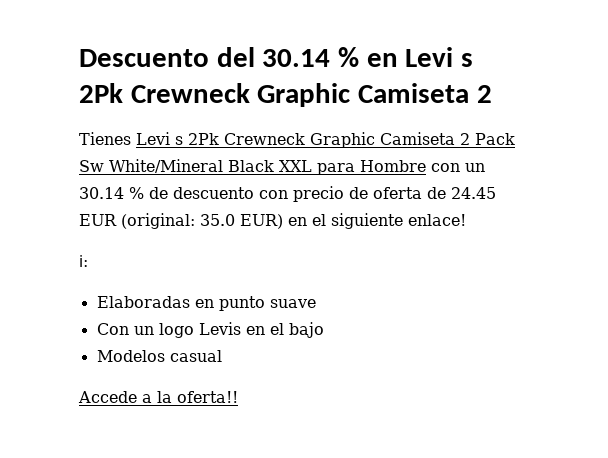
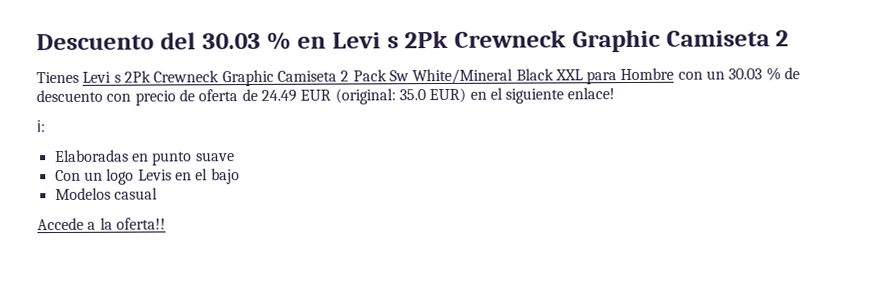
- Descuento del 30.14 % en Levi s 2Pk Crewneck Graphic Camiseta 2
+ Descuento del 30.03 % en Levi s 2Pk Crewneck Graphic Camiseta 2
- Tienes Levi s 2Pk Crewneck Graphic Camiseta 2 Pack Sw White/Mineral Black XXL para Hombre con un 30.14 % de descuento con precio de oferta de 24.45 EUR (original: 35.0 EUR) en el siguiente enlace!
+ Tienes Levi s 2Pk Crewneck Graphic Camiseta 2 Pack Sw White/Mineral Black XXL para Hombre con un 30.03 % de descuento con precio de oferta de 24.49 EUR (original: 35.0 EUR) en el siguiente enlace!

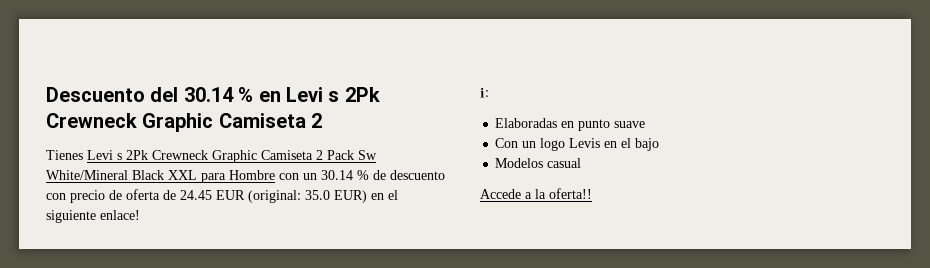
- Descuento del 30.03 % en Levi s 2Pk Crewneck Graphic Camiseta 2
+ Descuento del 30.14 % en Levi s 2Pk Crewneck Graphic Camiseta 2
- Tienes Levi s 2Pk Crewneck Graphic Camiseta 2 Pack Sw White/Mineral Black XXL para Hombre con un 30.03 % de descuento con precio de oferta de 24.49 EUR (original: 35.0 EUR) en el siguiente enlace!
+ Tienes Levi s 2Pk Crewneck Graphic Camiseta 2 Pack Sw White/Mineral Black XXL para Hombre con un 30.14 % de descuento con precio de oferta de 24.45 EUR (original: 35.0 EUR) en el siguiente enlace!

